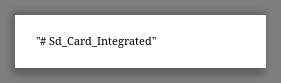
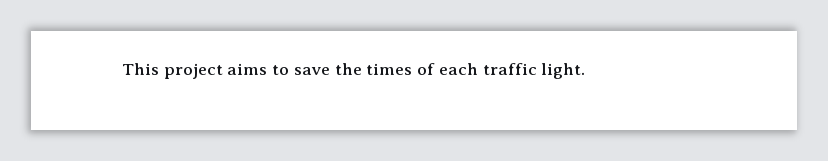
- "# Sd_Card_Integrated"
+ This project aims to save the times of each traffic light.

